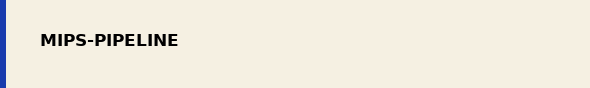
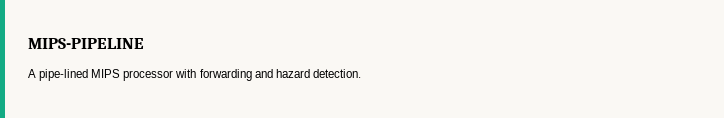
+ A pipe-lined MIPS processor with forwarding and hazard detection.

